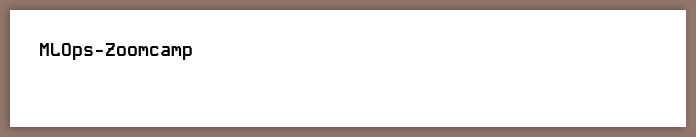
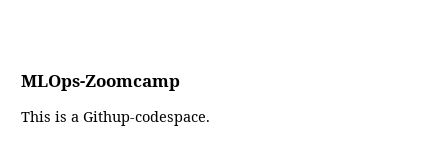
+ This is a Githup-codespace.

